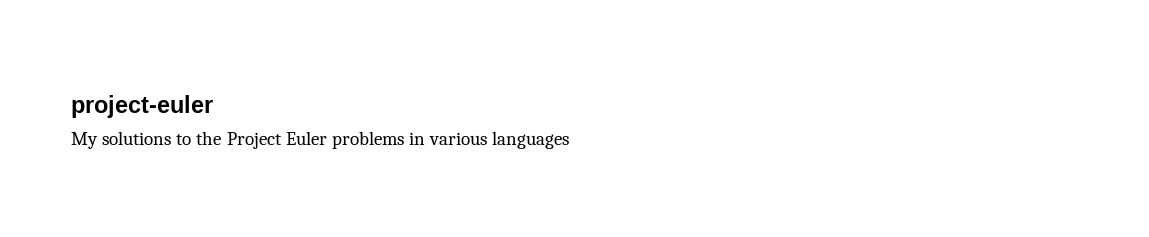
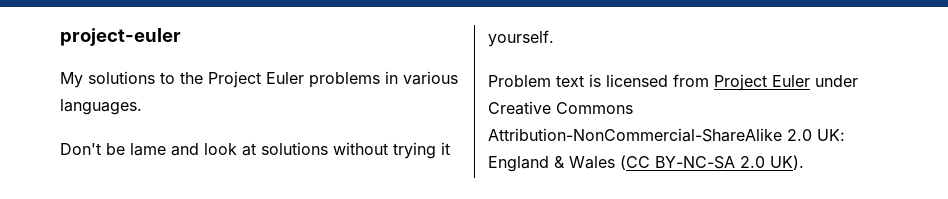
- My solutions to the Project Euler problems in various languages
+ My solutions to the Project Euler problems in various languages.
+ Don't be lame and look at solutions without trying it yourself.
+ Problem text is licensed from Project Euler under Creative Commons Attribution-NonCommercial-ShareAlike 2.0 UK: England & Wales (CC BY-NC-SA 2.0 UK).

